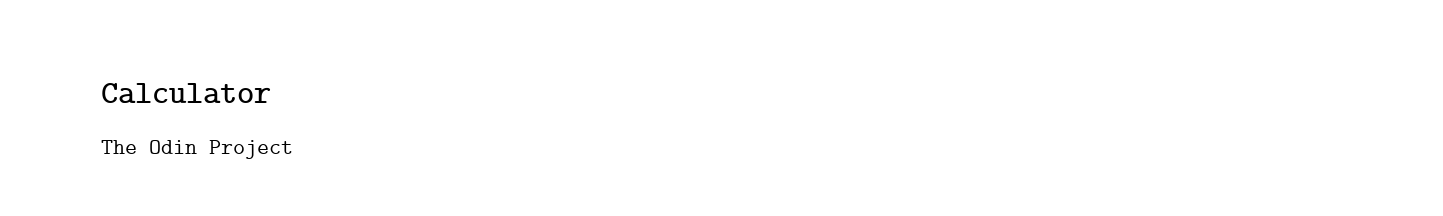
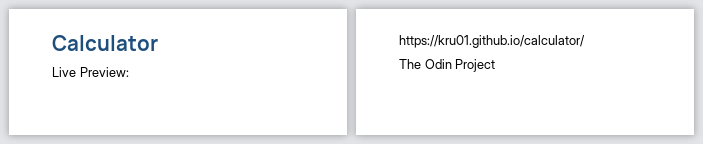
+ Live Preview: https://kru01.github.io/calculator/

